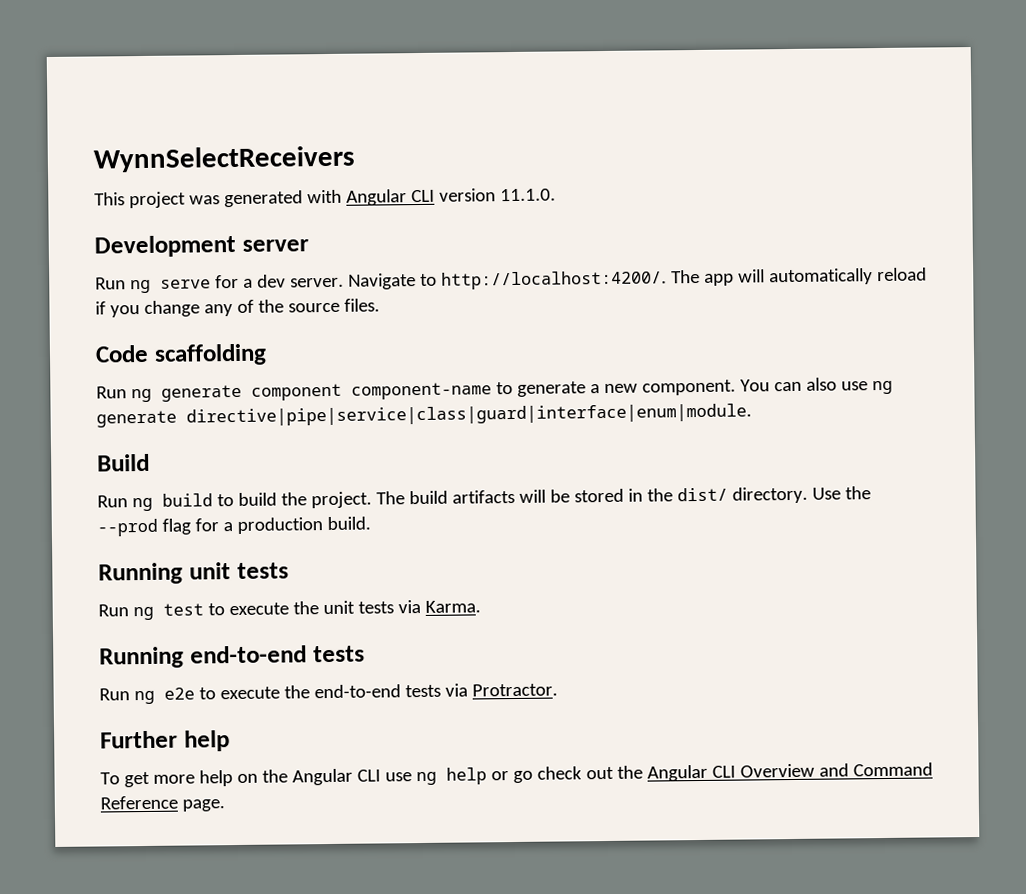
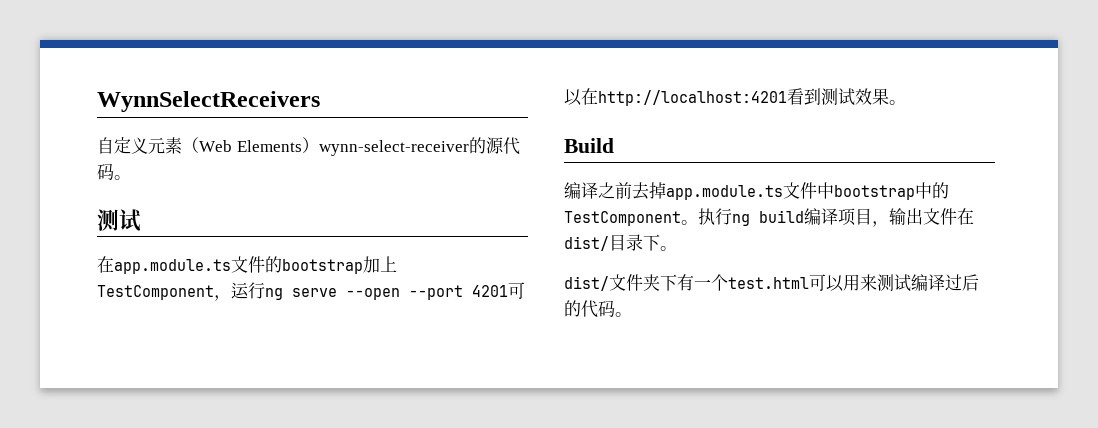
- This project was generated with Angular CLI version 11.1.0.
- Development server
- Run ng serve for a dev server. Navigate to http://localhost:4200/. The app will automatically reload if you change any of the source files.
- Code scaffolding
- Run ng generate component component-name to generate a new component. You can also use ng generate directive|pipe|service|class|guard|interface|enum|module.
+ 自定义元素（Web Elements）wynn-select-receiver的源代码。
+ 测试
+ 在app.module.ts文件的bootstrap加上TestComponent，运行ng serve --open --port 4201可以在http://localhost:4201看到测试效果。
  Build
- Run ng build to build the project. The build artifacts will be stored in the dist/ directory. Use the --prod flag for a production build.
- Running unit tests
- Run ng test to execute the unit tests via Karma.
- Running end-to-end tests
- Run ng e2e to execute the end-to-end tests via Protractor.
- Further help
- To get more help on the Angular CLI use ng help or go check out the Angular CLI Overview and Command Reference page.
+ 编译之前去掉app.module.ts文件中bootstrap中的TestComponent。执行ng build编译项目，输出文件在dist/目录下。
+ dist/文件夹下有一个test.html可以用来测试编译过后的代码。

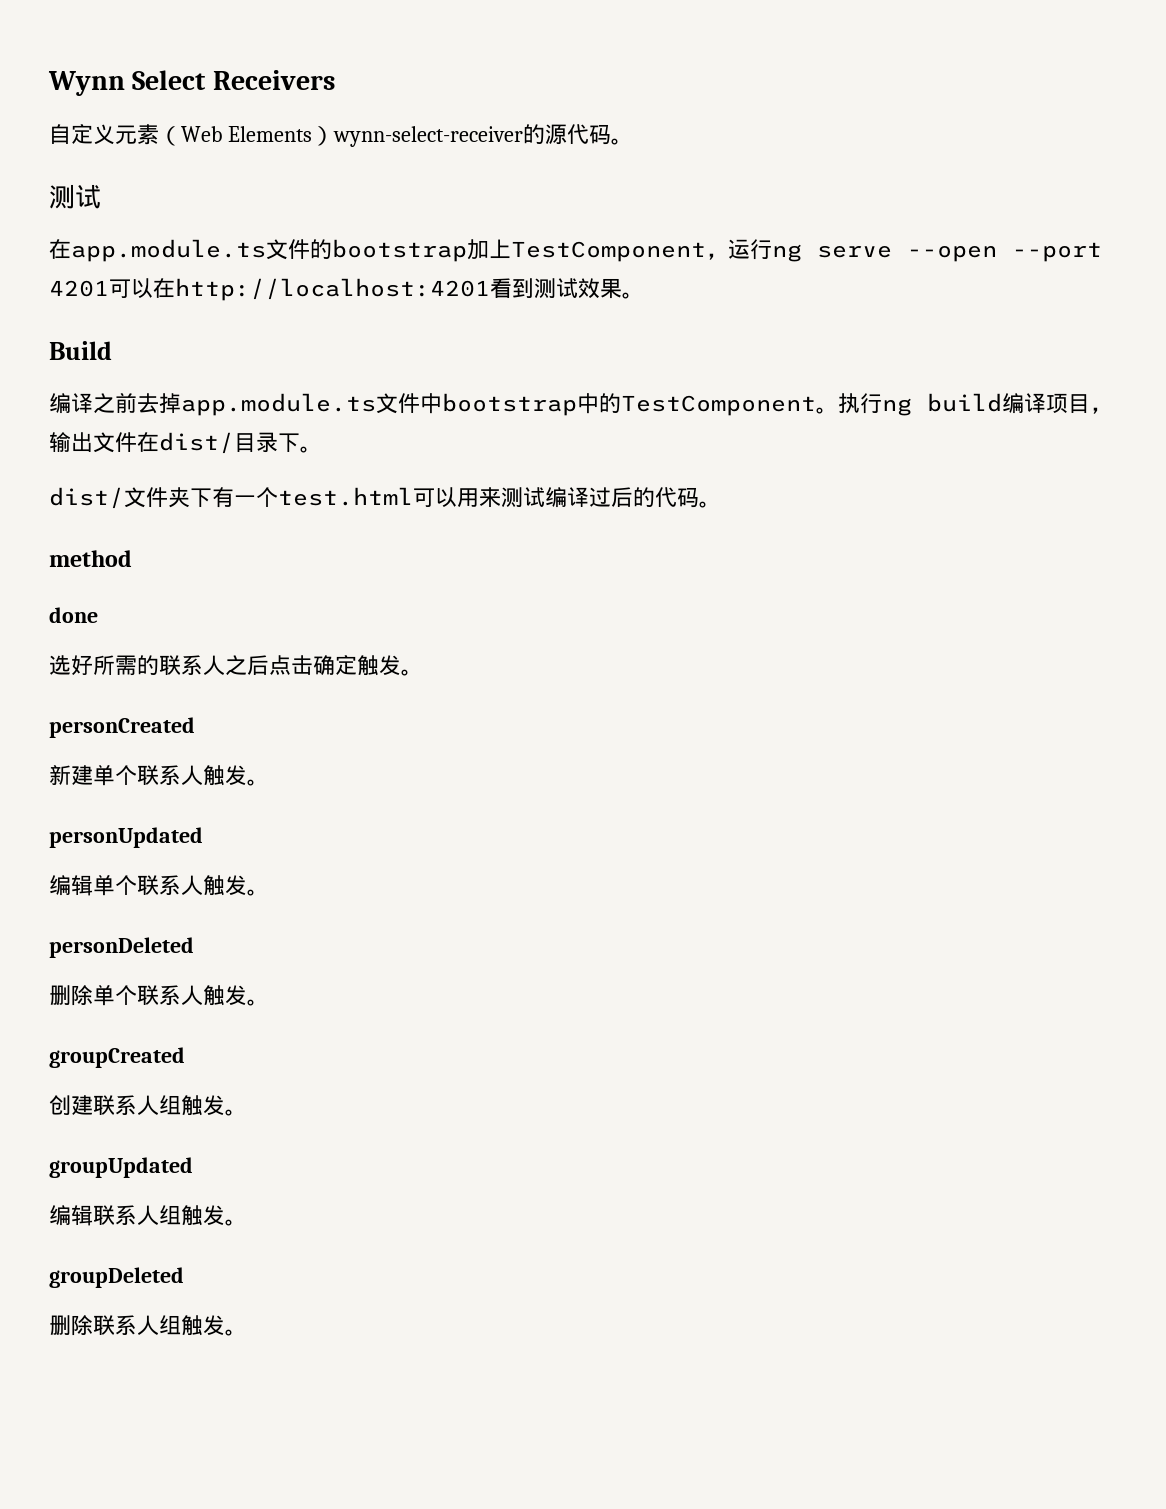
- WynnSelectReceivers
+ Wynn Select Receivers
+ method
+ done
+ 选好所需的联系人之后点击确定触发。
+ personCreated
+ 新建单个联系人触发。
+ personUpdated
+ 编辑单个联系人触发。
+ personDeleted
+ 删除单个联系人触发。
+ groupCreated
+ 创建联系人组触发。
+ groupUpdated
+ 编辑联系人组触发。
+ groupDeleted
+ 删除联系人组触发。

